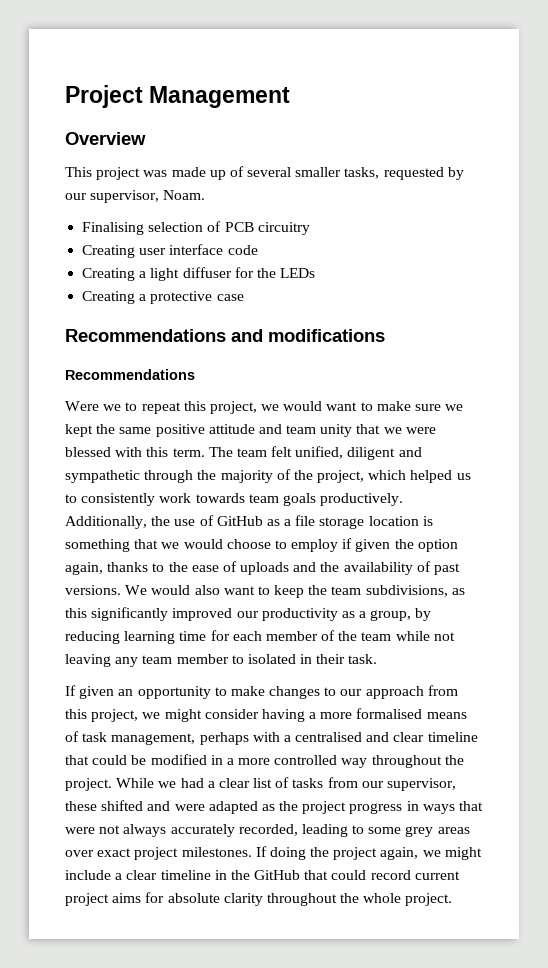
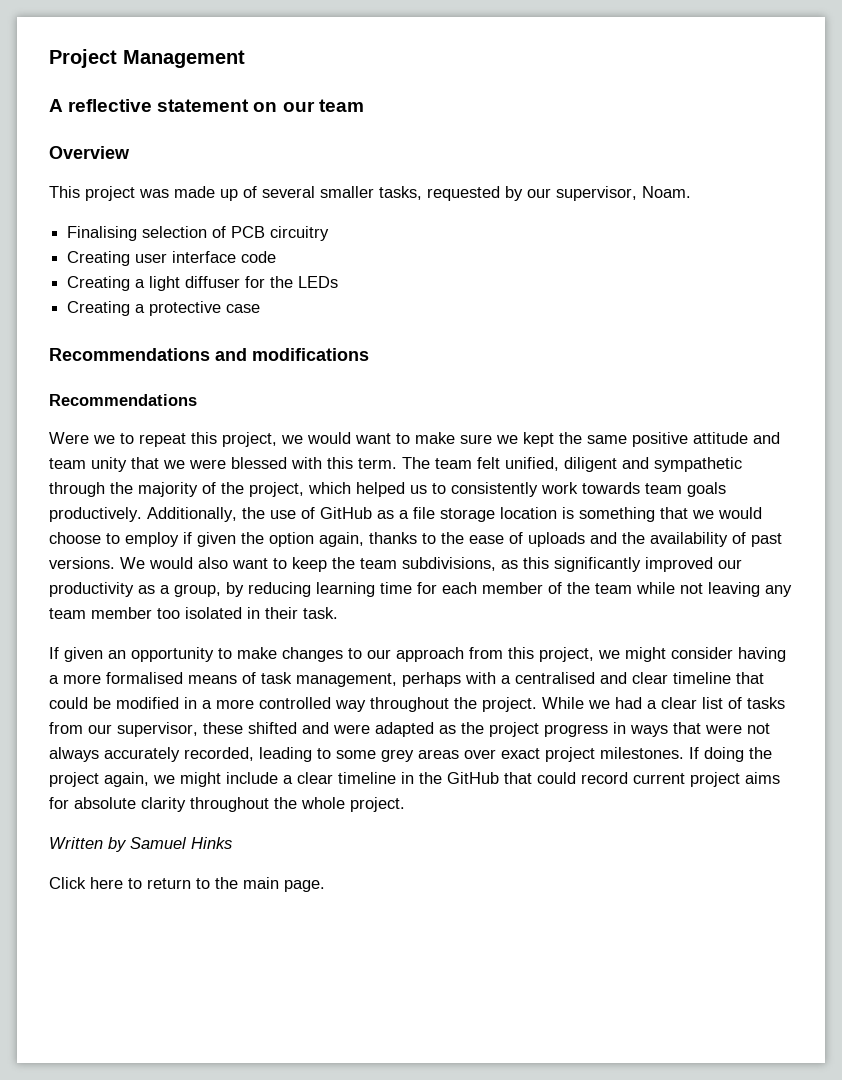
+ A reflective statement on our team
- We would also want to keep the team subdivisions, as this significantly improved our productivity as a group, by reducing learning time for each member of the team while not leaving any team member to isolated in their task.
+ We would also want to keep the team subdivisions, as this significantly improved our productivity as a group, by reducing learning time for each member of the team while not leaving any team member too isolated in their task.
+ Written by Samuel Hinks
+ Click here to return to the main page.

